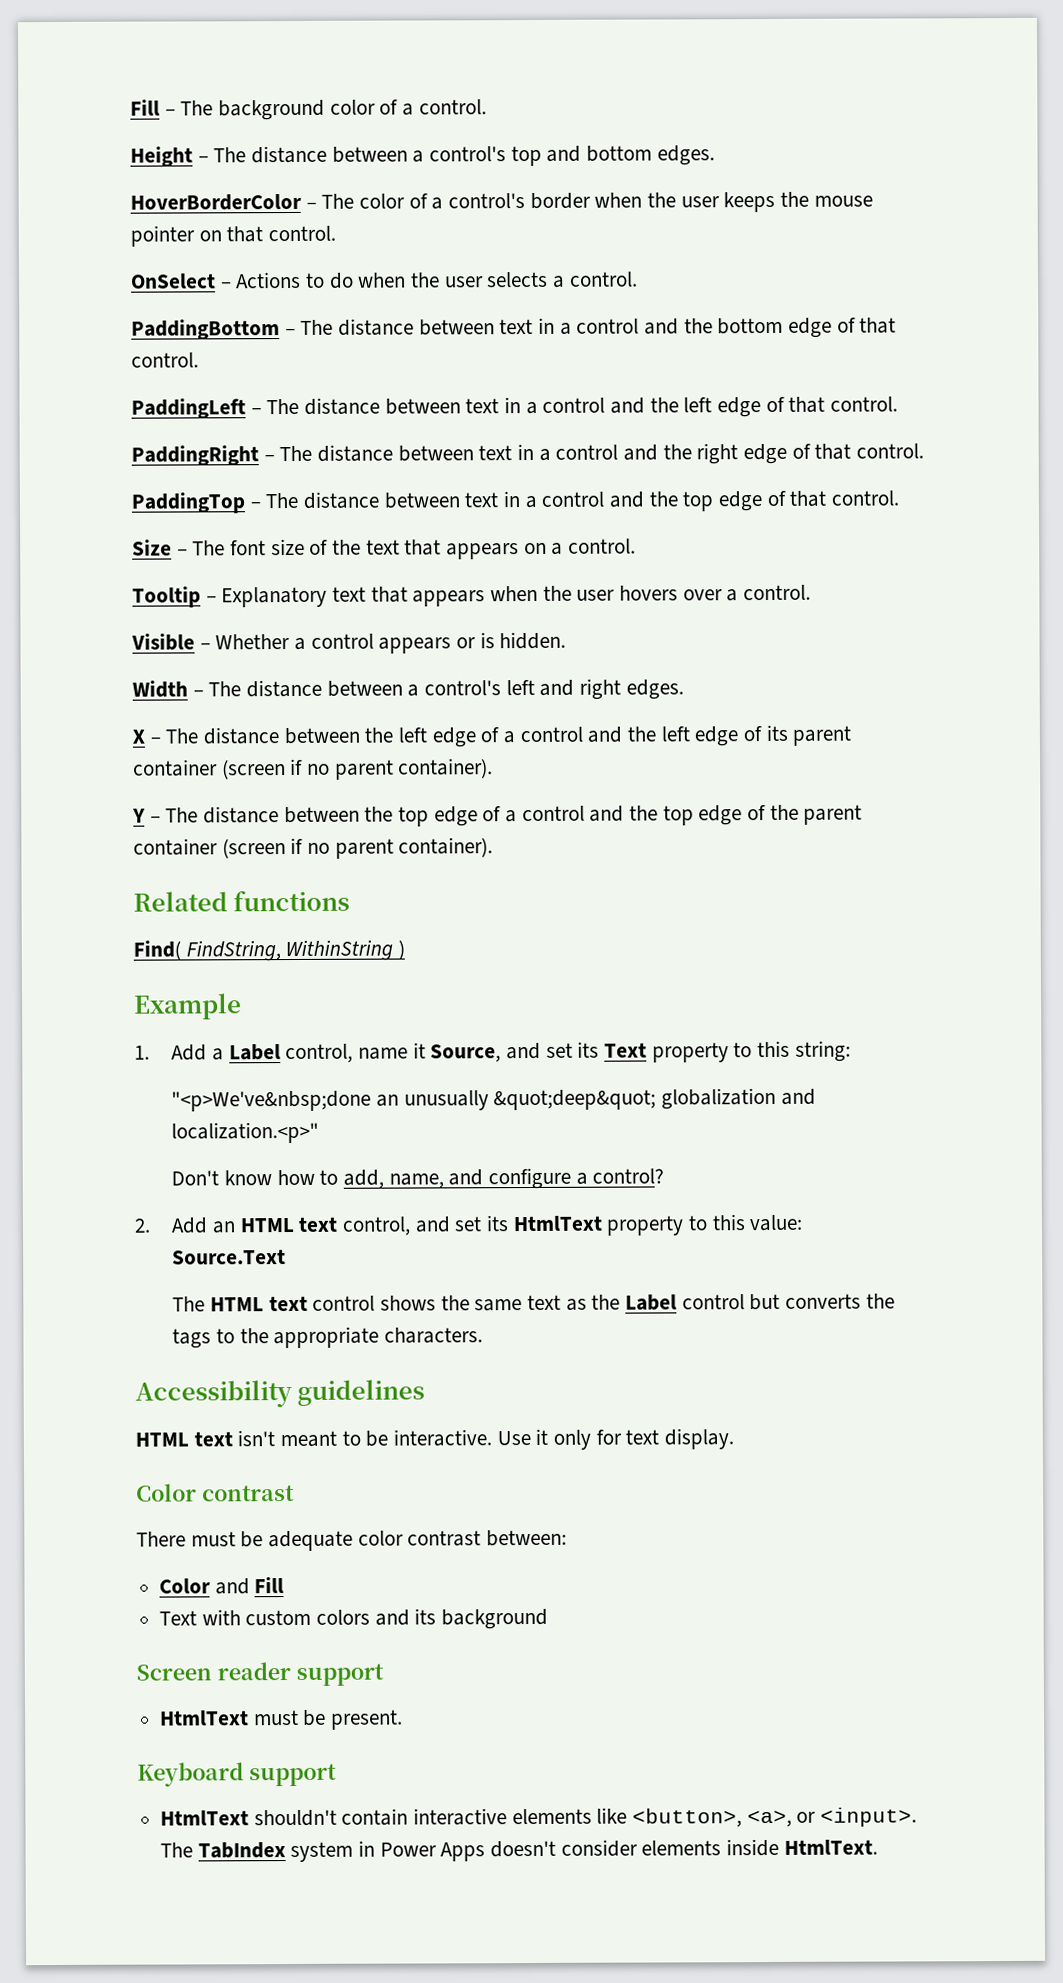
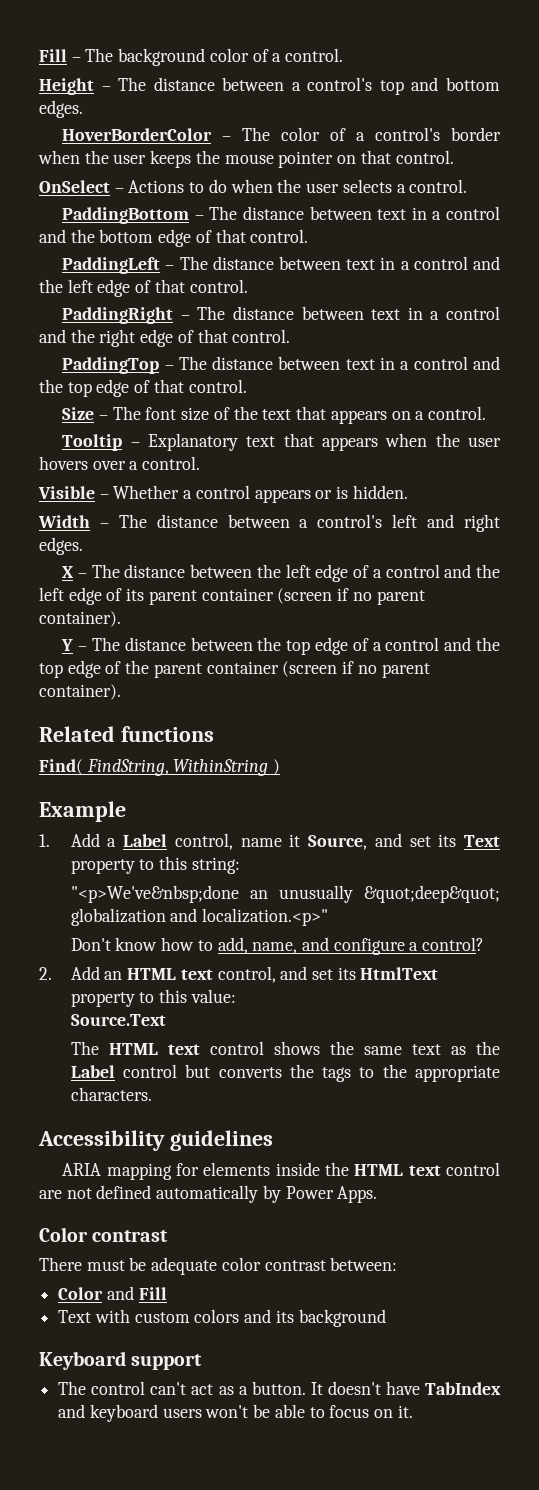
- HTML text isn't meant to be interactive. Use it only for text display.
+ ARIA mapping for elements inside the HTML text control are not defined automatically by Power Apps.
- Screen reader support
- HtmlText must be present.
  Keyboard support
- HtmlText shouldn't contain interactive elements like <button>, <a>, or <input>. The TabIndex system in Power Apps doesn't consider elements inside HtmlText.
+ The control can't act as a button. It doesn't have TabIndex and keyboard users won't be able to focus on it.

